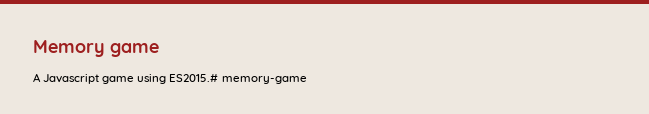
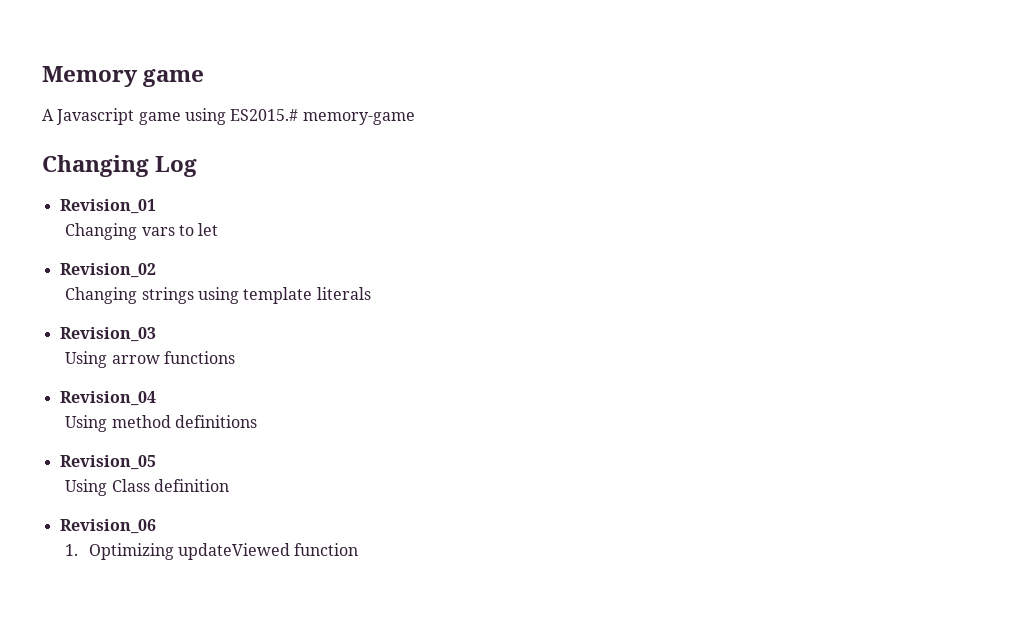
+ Changing Log
+ Revision_01
+ Changing vars to let
+ Revision_02
+ Changing strings using template literals
+ Revision_03
+ Using arrow functions
+ Revision_04
+ Using method definitions
+ Revision_05
+ Using Class definition
+ Revision_06
+ 1. Optimizing updateViewed function

